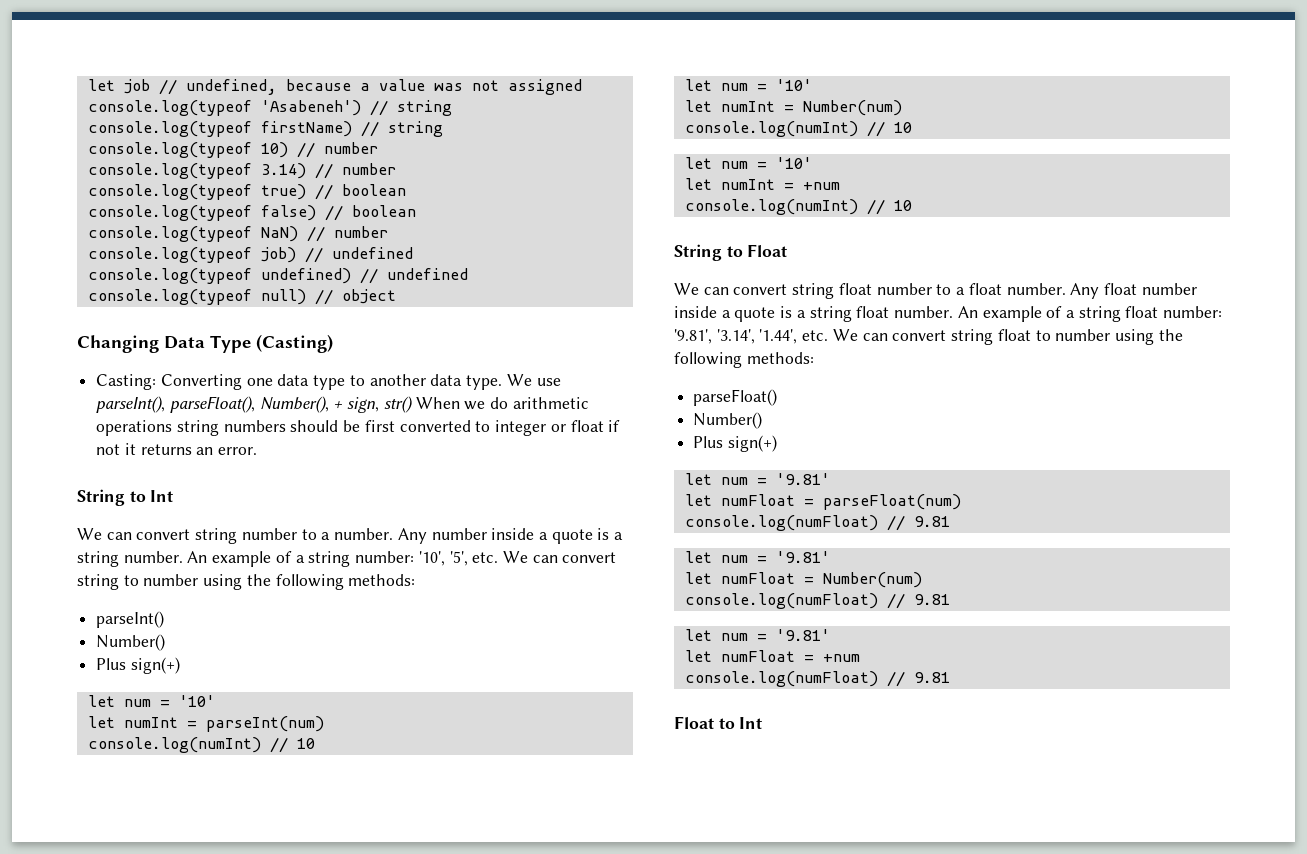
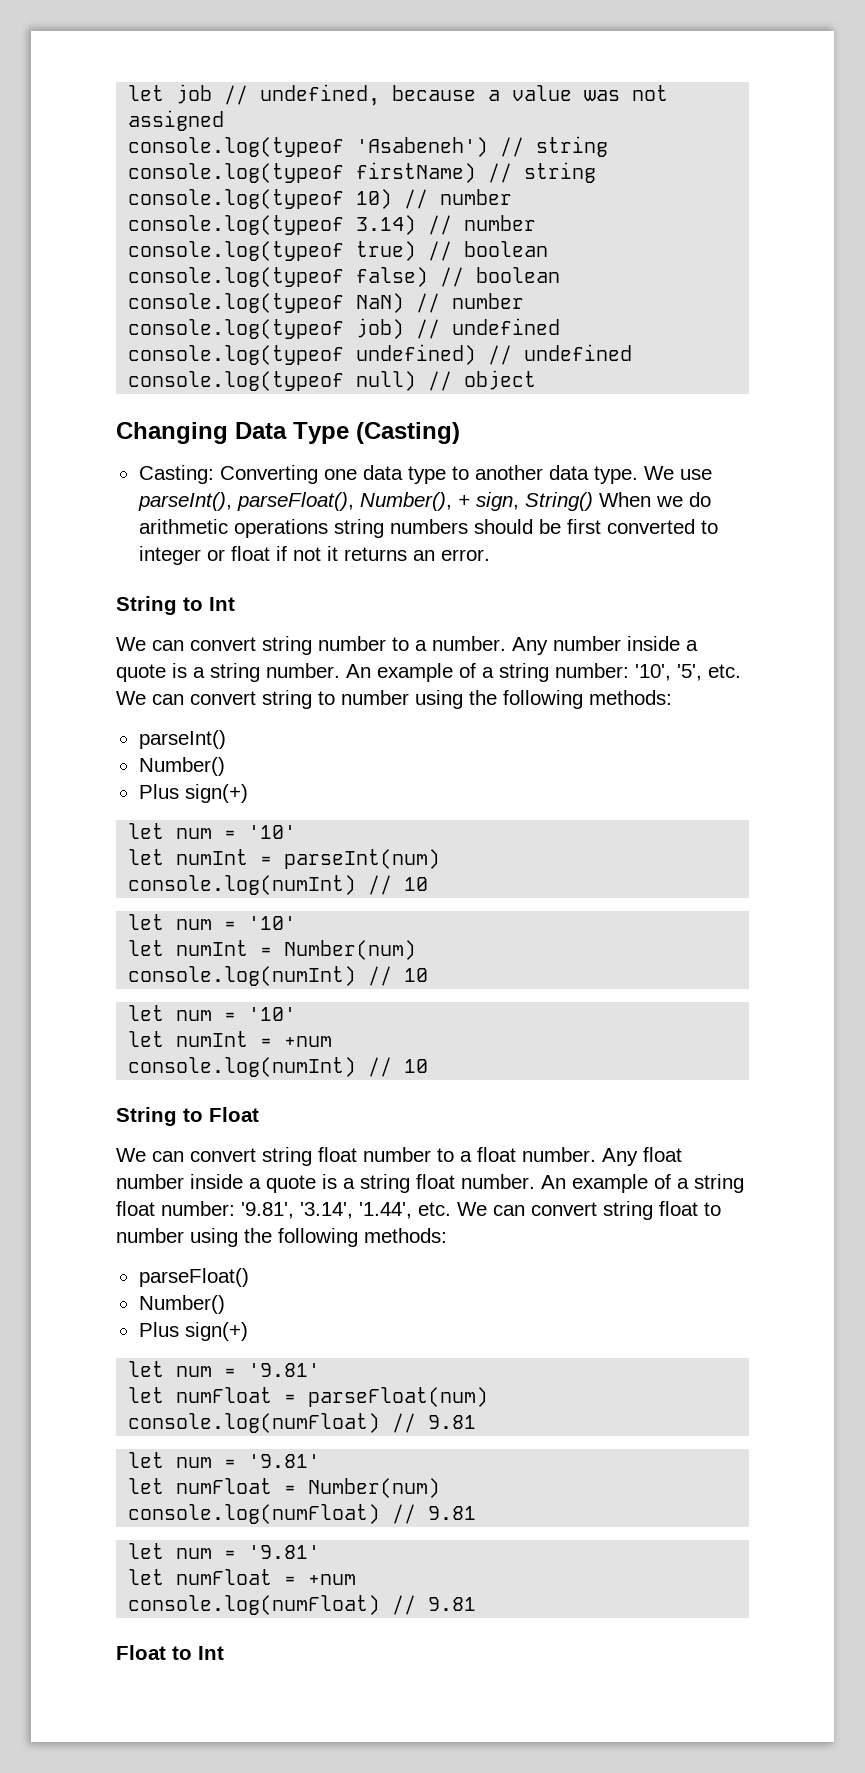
- We use parseInt(), parseFloat(), Number(), + sign, str() When we do arithmetic operations string numbers should be first converted to integer or float if not it returns an error.
+ We use parseInt(), parseFloat(), Number(), + sign, String() When we do arithmetic operations string numbers should be first converted to integer or float if not it returns an error.

